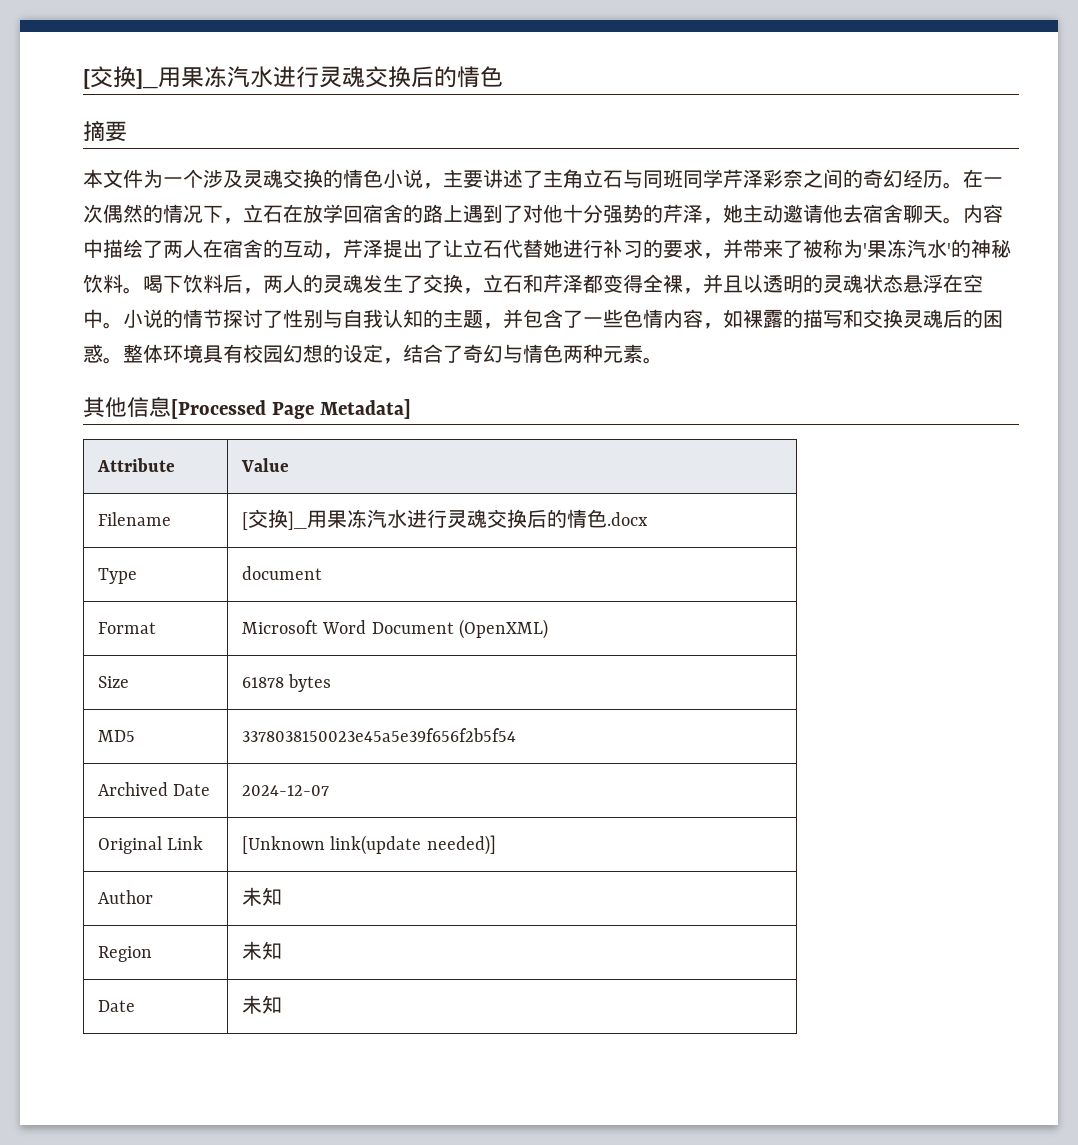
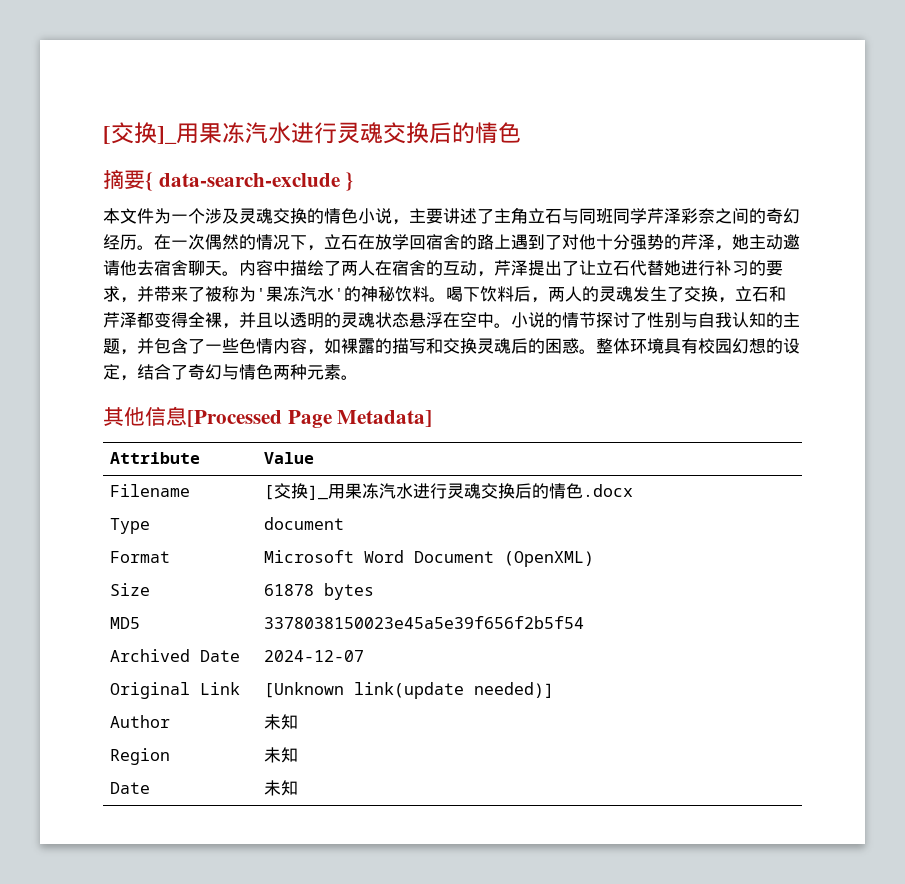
- 摘要
+ 摘要{ data-search-exclude }

